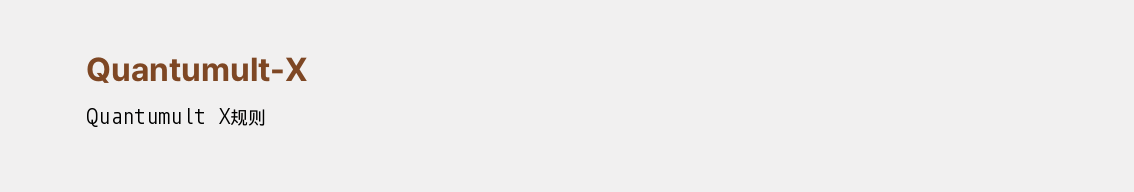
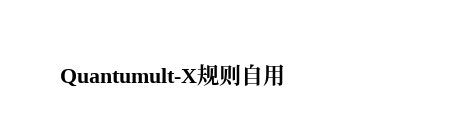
- Quantumult-X
- Quantumult X规则
+ Quantumult-X规则自用

